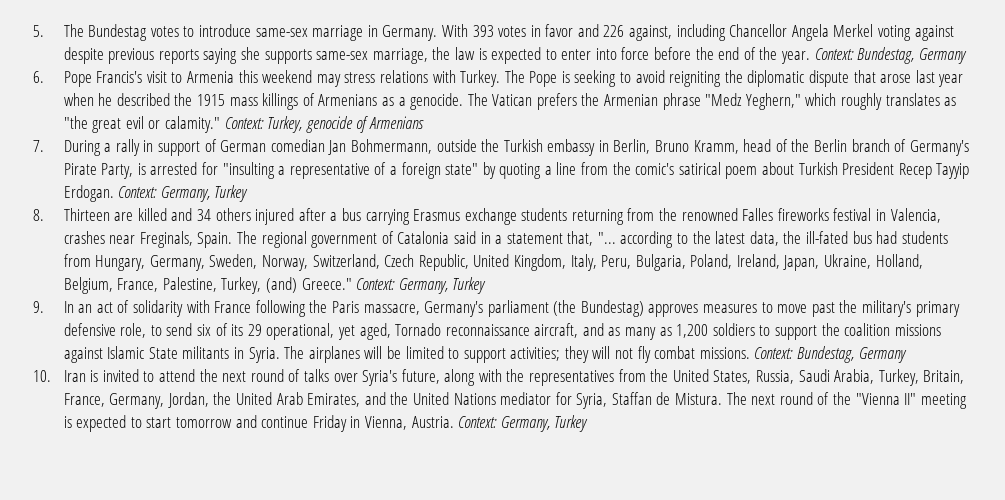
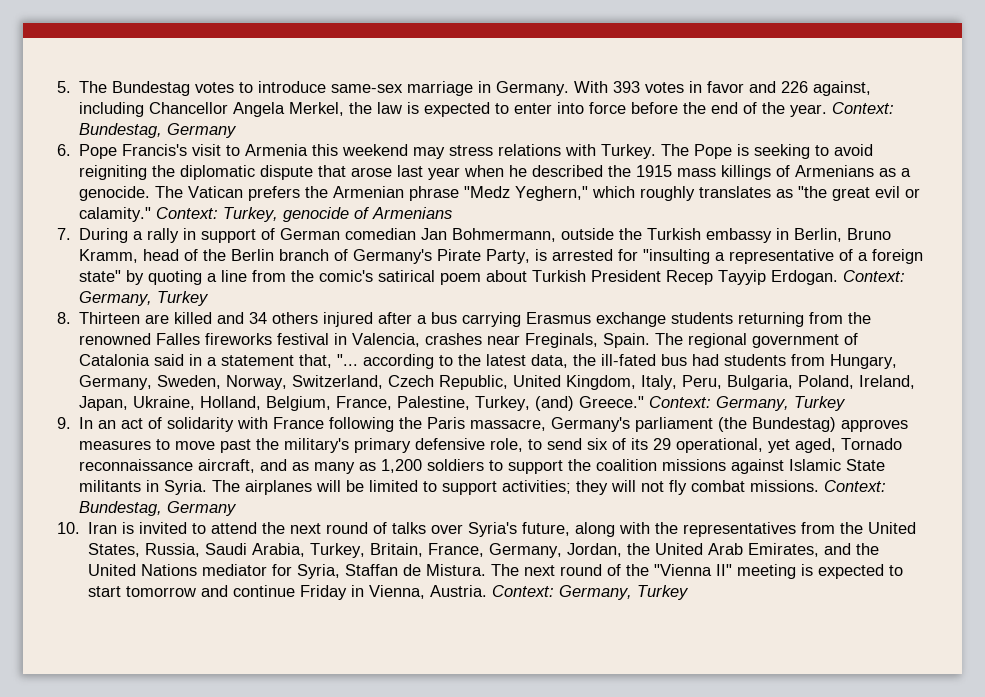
- With 393 votes in favor and 226 against, including Chancellor Angela Merkel voting against despite previous reports saying she supports same-sex marriage, the law is expected to enter into force before the end of the year.
+ With 393 votes in favor and 226 against, including Chancellor Angela Merkel, the law is expected to enter into force before the end of the year.

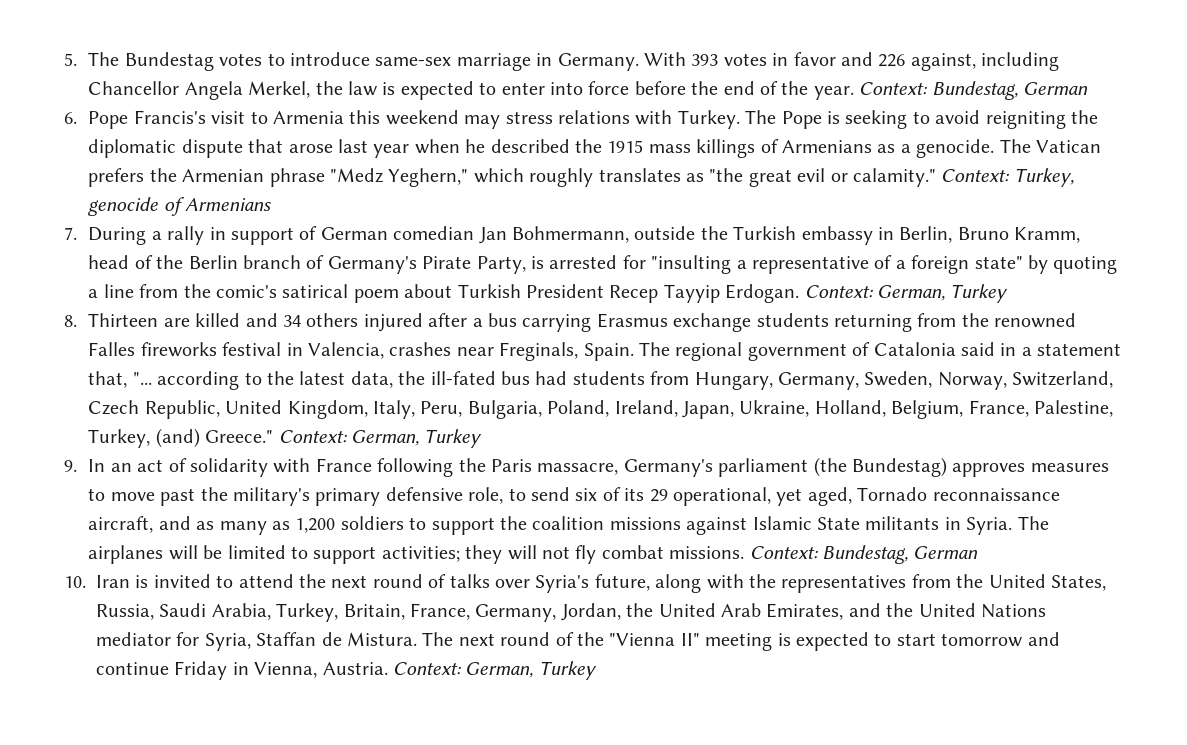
- With 393 votes in favor and 226 against, including Chancellor Angela Merkel, the law is expected to enter into force before the end of the year. Context: Bundestag, Germany
+ With 393 votes in favor and 226 against, including Chancellor Angela Merkel, the law is expected to enter into force before the end of the year. Context: Bundestag, German
- 7. During a rally in support of German comedian Jan Bohmermann, outside the Turkish embassy in Berlin, Bruno Kramm, head of the Berlin branch of Germany's Pirate Party, is arrested for "insulting a representative of a foreign state" by quoting a line from the comic's satirical poem about Turkish President Recep Tayyip Erdogan. Context: Germany, Turkey
+ 7. During a rally in support of German comedian Jan Bohmermann, outside the Turkish embassy in Berlin, Bruno Kramm, head of the Berlin branch of Germany's Pirate Party, is arrested for "insulting a representative of a foreign state" by quoting a line from the comic's satirical poem about Turkish President Recep Tayyip Erdogan. Context: German, Turkey
- The regional government of Catalonia said in a statement that, "... according to the latest data, the ill-fated bus had students from Hungary, Germany, Sweden, Norway, Switzerland, Czech Republic, United Kingdom, Italy, Peru, Bulgaria, Poland, Ireland, Japan, Ukraine, Holland, Belgium, France, Palestine, Turkey, (and) Greece." Context: Germany, Turkey
+ The regional government of Catalonia said in a statement that, "... according to the latest data, the ill-fated bus had students from Hungary, Germany, Sweden, Norway, Switzerland, Czech Republic, United Kingdom, Italy, Peru, Bulgaria, Poland, Ireland, Japan, Ukraine, Holland, Belgium, France, Palestine, Turkey, (and) Greece." Context: German, Turkey
- The airplanes will be limited to support activities; they will not fly combat missions. Context: Bundestag, Germany
+ The airplanes will be limited to support activities; they will not fly combat missions. Context: Bundestag, German
- The next round of the "Vienna II" meeting is expected to start tomorrow and continue Friday in Vienna, Austria. Context: Germany, Turkey
+ The next round of the "Vienna II" meeting is expected to start tomorrow and continue Friday in Vienna, Austria. Context: German, Turkey

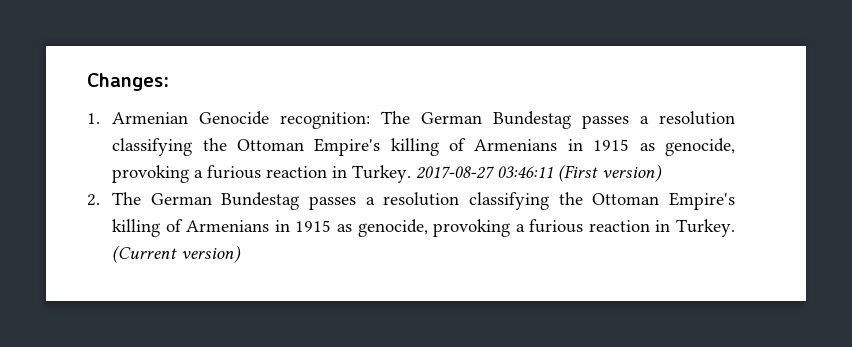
- 5. The Bundestag votes to introduce same-sex marriage in Germany. With 393 votes in favor and 226 against, including Chancellor Angela Merkel, the law is expected to enter into force before the end of the year. Context: Bundestag, German
- 6. Pope Francis's visit to Armenia this weekend may stress relations with Turkey. The Pope is seeking to avoid reigniting the diplomatic dispute that arose last year when he described the 1915 mass killings of Armenians as a genocide. The Vatican prefers the Armenian phrase "Medz Yeghern," which roughly translates as "the great evil or calamity." Context: Turkey, genocide of Armenians
- 7. During a rally in support of German comedian Jan Bohmermann, outside the Turkish embassy in Berlin, Bruno Kramm, head of the Berlin branch of Germany's Pirate Party, is arrested for "insulting a representative of a foreign state" by quoting a line from the comic's satirical poem about Turkish President Recep Tayyip Erdogan. Context: German, Turkey
- 8. Thirteen are killed and 34 others injured after a bus carrying Erasmus exchange students returning from the renowned Falles fireworks festival in Valencia, crashes near Freginals, Spain. The regional government of Catalonia said in a statement that, "... according to the latest data, the ill-fated bus had students from Hungary, Germany, Sweden, Norway, Switzerland, Czech Republic, United Kingdom, Italy, Peru, Bulgaria, Poland, Ireland, Japan, Ukraine, Holland, Belgium, France, Palestine, Turkey, (and) Greece." Context: German, Turkey
- 9. In an act of solidarity with France following the Paris massacre, Germany's parliament (the Bundestag) approves measures to move past the military's primary defensive role, to send six of its 29 operational, yet aged, Tornado reconnaissance aircraft, and as many as 1,200 soldiers to support the coalition missions against Islamic State militants in Syria. The airplanes will be limited to support activities; they will not fly combat missions. Context: Bundestag, German
- 10. Iran is invited to attend the next round of talks over Syria's future, along with the representatives from the United States, Russia, Saudi Arabia, Turkey, Britain, France, Germany, Jordan, the United Arab Emirates, and the United Nations mediator for Syria, Staffan de Mistura. The next round of the "Vienna II" meeting is expected to start tomorrow and continue Friday in Vienna, Austria. Context: German, Turkey
+ Changes:
+ 1. Armenian Genocide recognition: The German Bundestag passes a resolution classifying the Ottoman Empire's killing of Armenians in 1915 as genocide, provoking a furious reaction in Turkey. 2017-08-27 03:46:11 (First version)
+ 2. The German Bundestag passes a resolution classifying the Ottoman Empire's killing of Armenians in 1915 as genocide, provoking a furious reaction in Turkey. (Current version)

